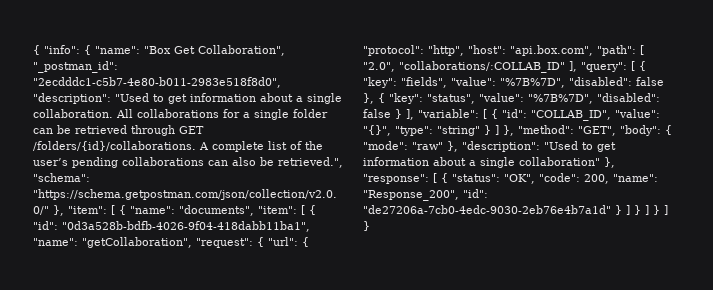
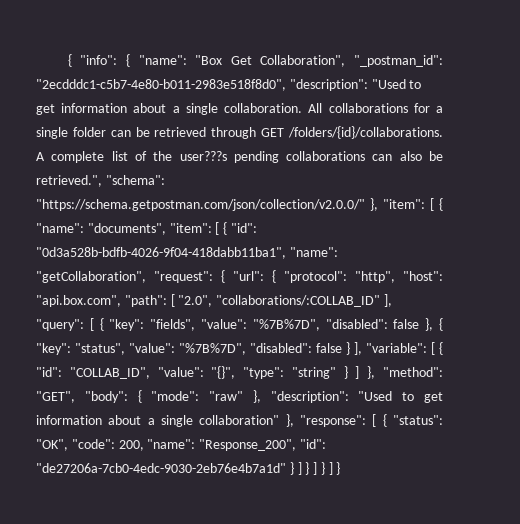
- A complete list of the user’s pending collaborations can also be retrieved.", "schema":
+ A complete list of the user???s pending collaborations can also be retrieved.", "schema":

